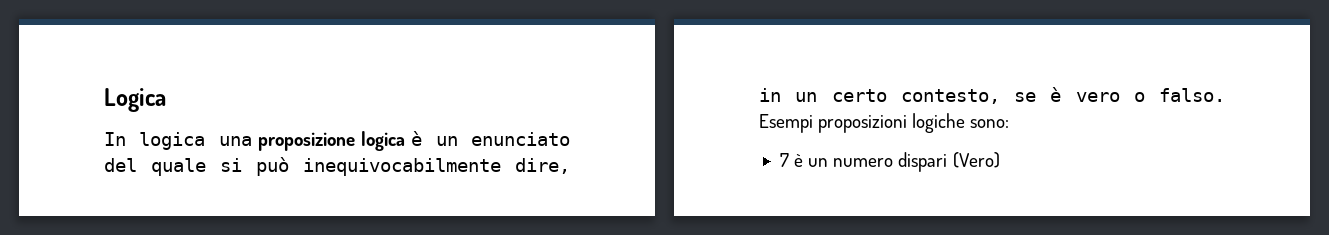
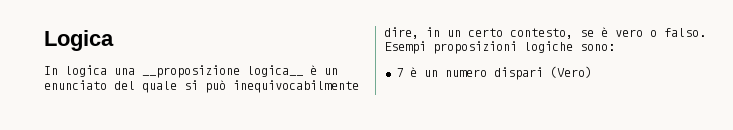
- In logica una proposizione logica è un enunciato del quale si può inequivocabilmente dire, in un certo contesto, se è vero o falso.
+ In logica una __proposizione logica__ è un enunciato del quale si può inequivocabilmente dire, in un certo contesto, se è vero o falso.

